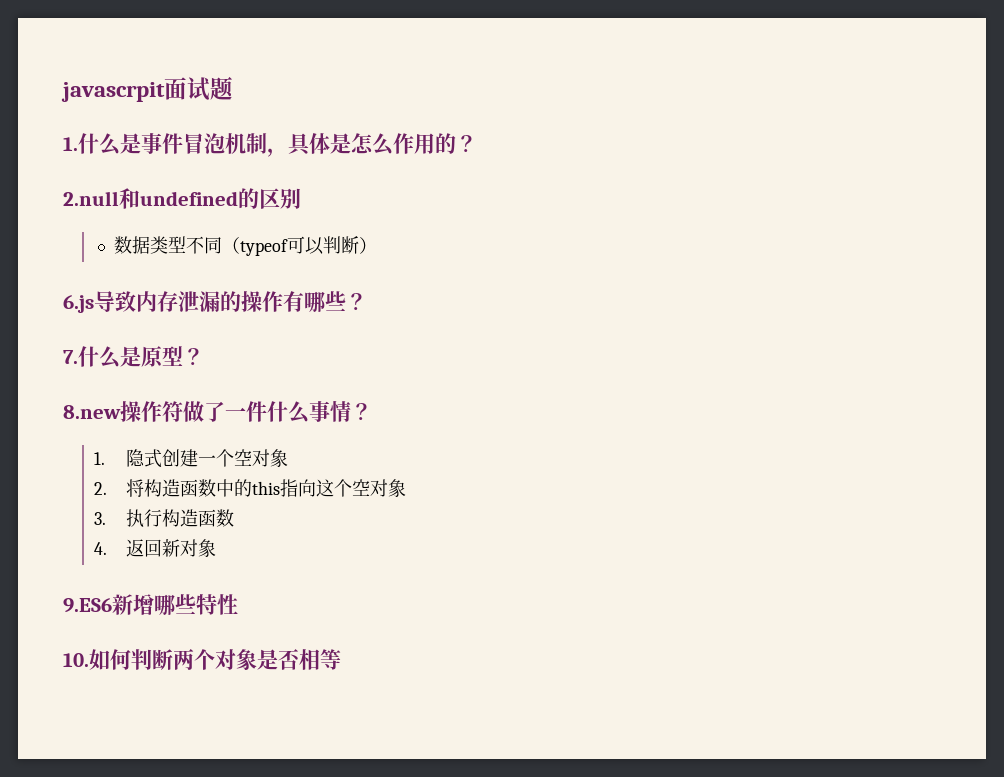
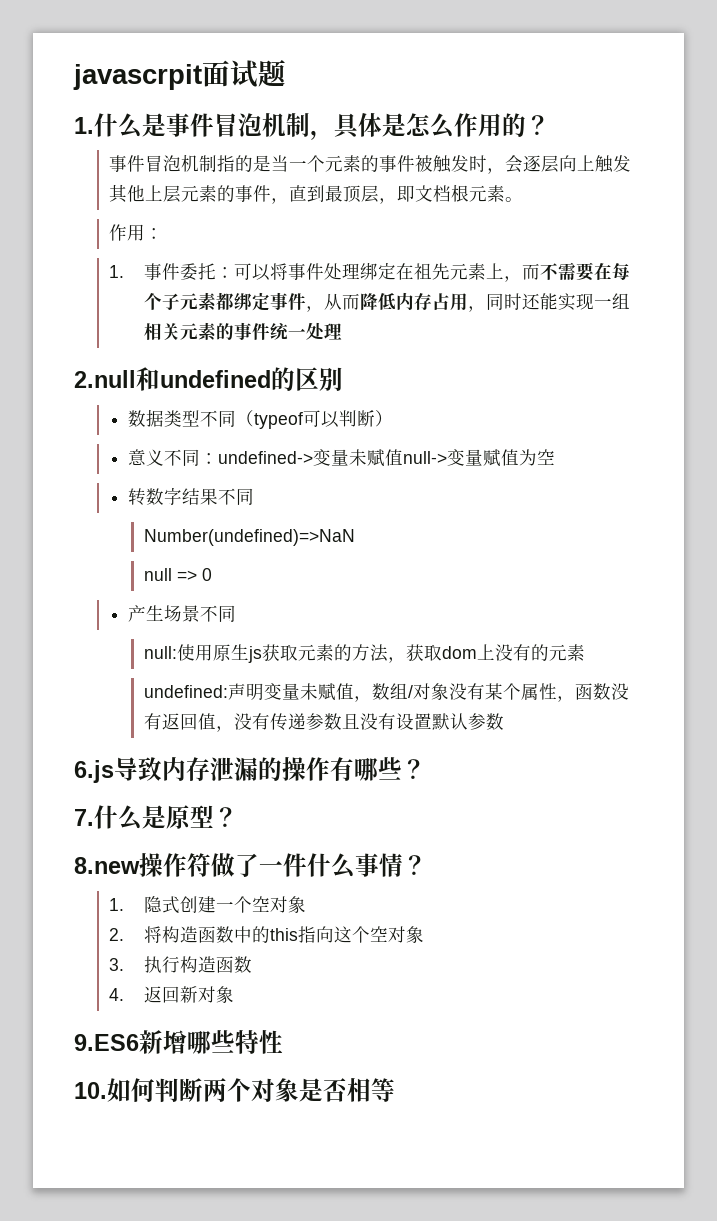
+ 事件冒泡机制指的是当一个元素的事件被触发时，会逐层向上触发其他上层元素的事件，直到最顶层，即文档根元素。
+ 作用：
+ 1.事件委托：可以将事件处理绑定在祖先元素上，而不需要在每个子元素都绑定事件，从而降低内存占用，同时还能实现一组相关元素的事件统一处理
+ 意义不同：undefined->变量未赋值null->变量赋值为空
+ 转数字结果不同
+ Number(undefined)=>NaN
+ null => 0
+ 产生场景不同
+ null:使用原生js获取元素的方法，获取dom上没有的元素
+ undefined:声明变量未赋值，数组/对象没有某个属性，函数没有返回值，没有传递参数且没有设置默认参数

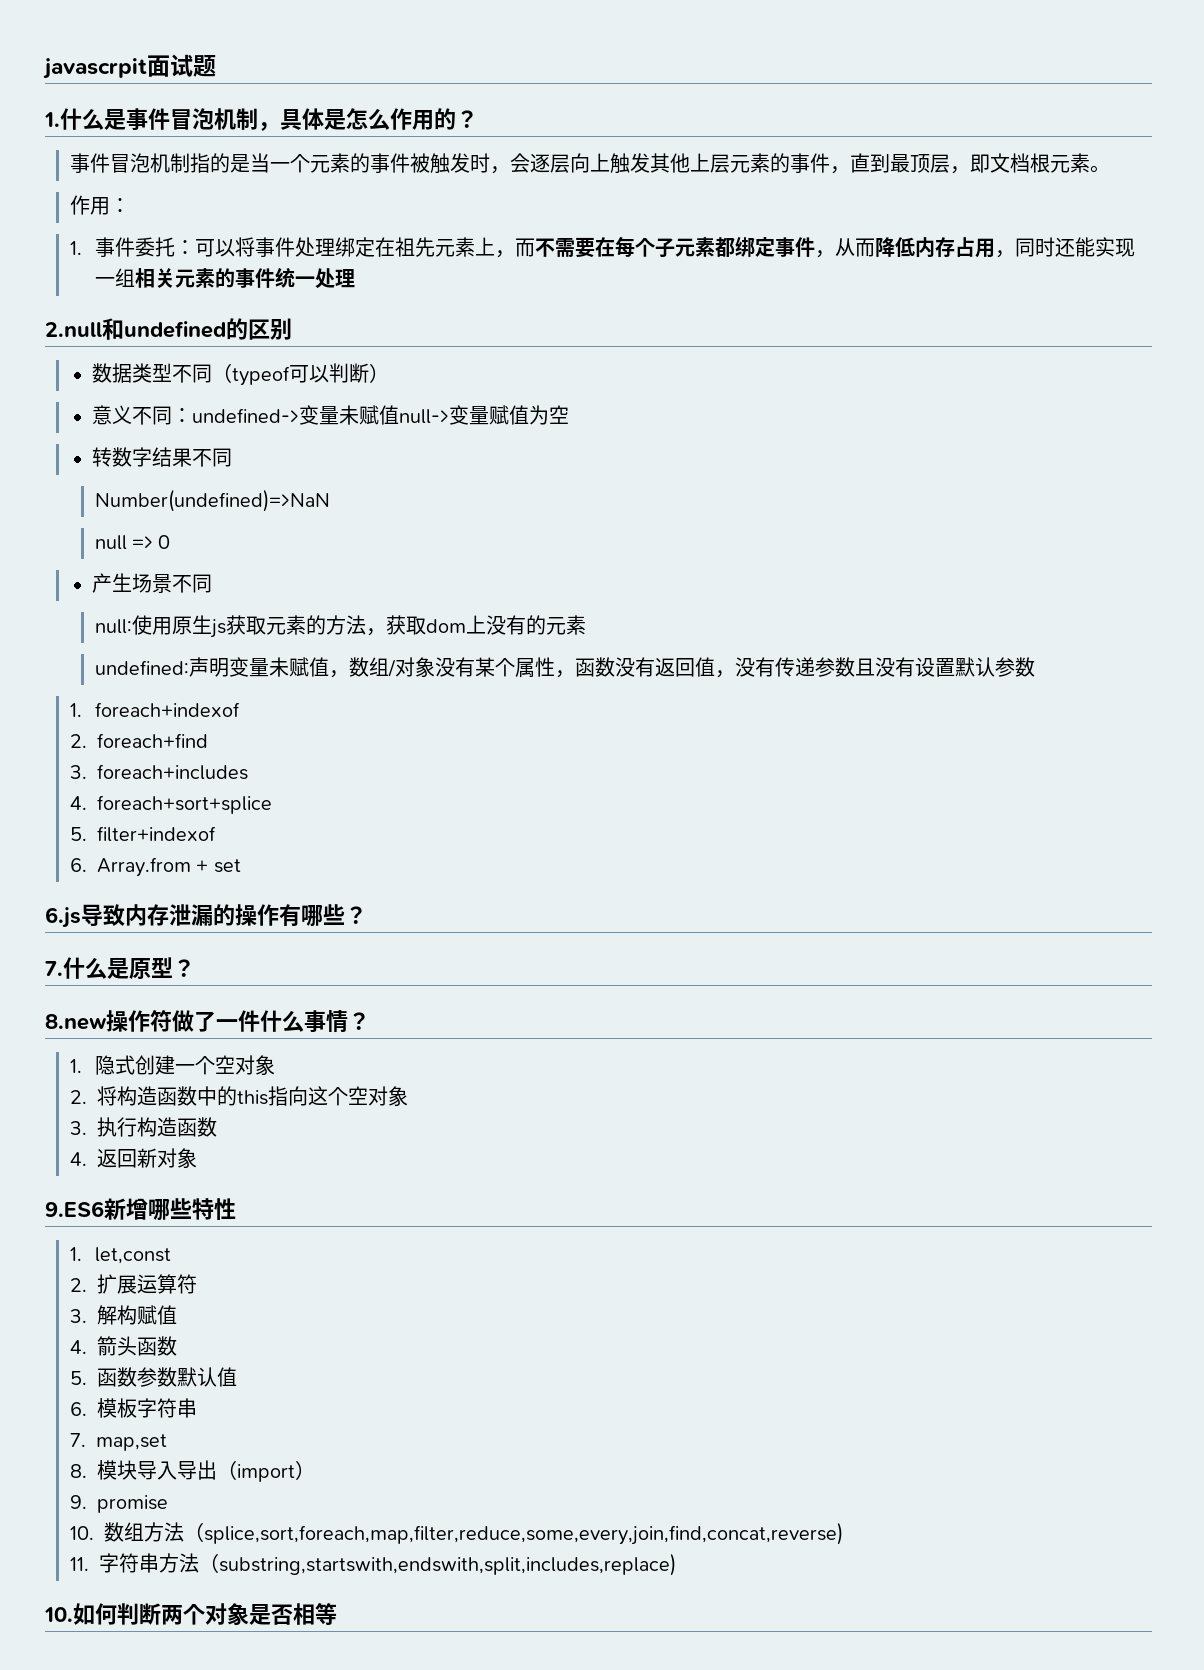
+ 1. foreach+indexof
+ 2. foreach+find
+ 3. foreach+includes
+ 4. foreach+sort+splice
+ 5. filter+indexof
+ 6. Array.from + set
+ 1. let,const
+ 2.扩展运算符
+ 3.解构赋值
+ 4.箭头函数
+ 5.函数参数默认值
+ 6.模板字符串
+ 7. map,set
+ 8.模块导入导出（import）
+ 9. promise
+ 10.数组方法（splice,sort,foreach,map,filter,reduce,some,every,join,find,concat,reverse)
+ 11.字符串方法（substring,startswith,endswith,split,includes,replace)

